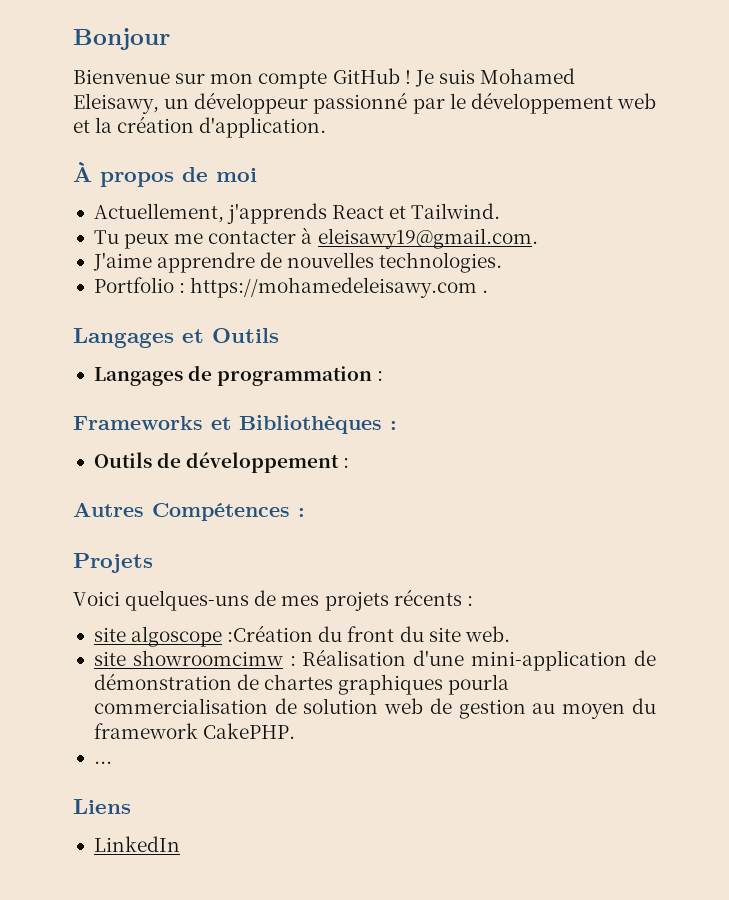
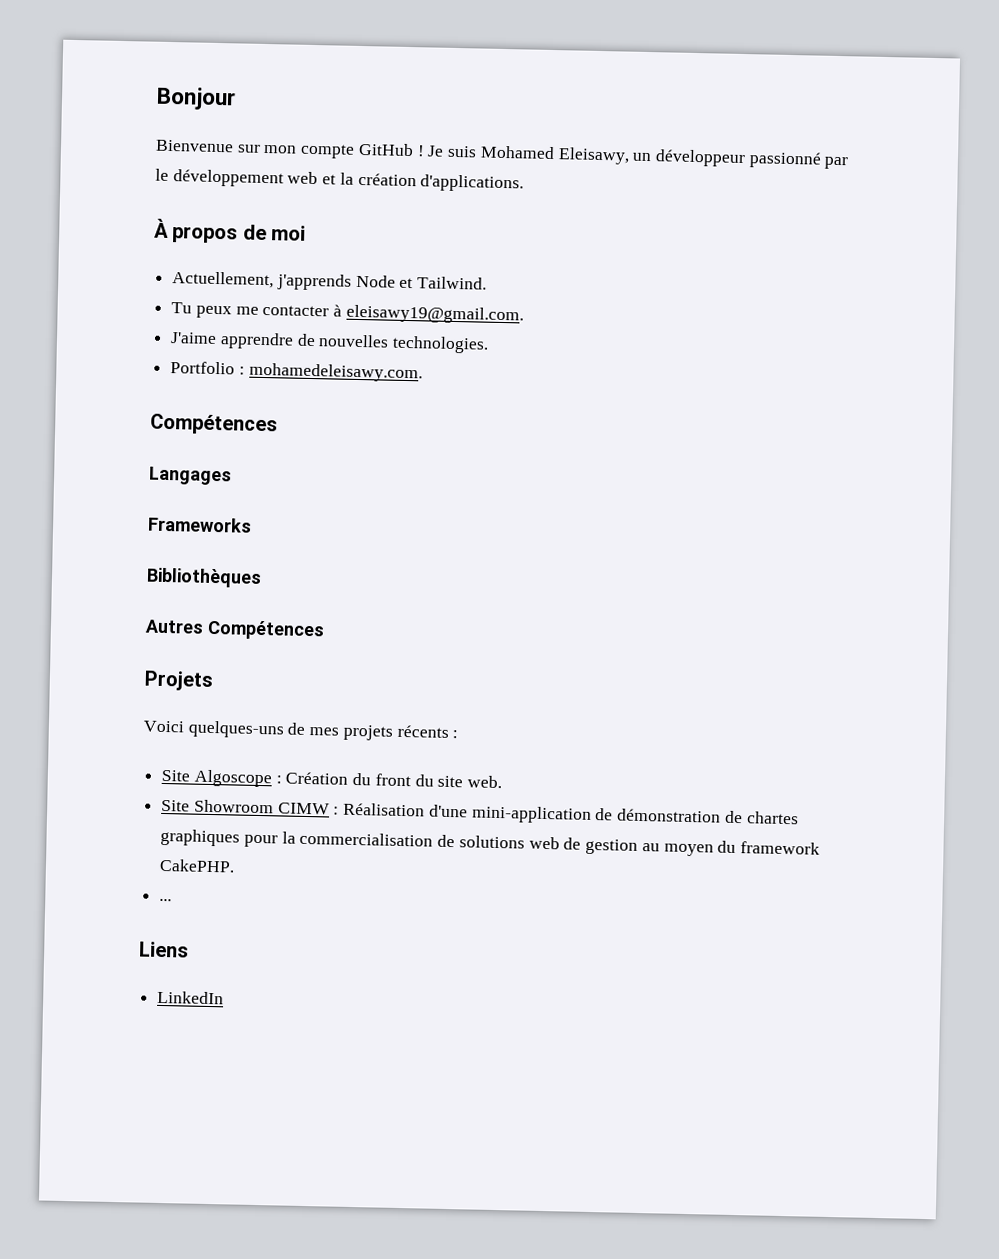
- Je suis Mohamed Eleisawy, un développeur passionné par le développement web et la création d'application.
+ Je suis Mohamed Eleisawy, un développeur passionné par le développement web et la création d'applications.
- Actuellement, j'apprends React et Tailwind.
+ Actuellement, j'apprends Node et Tailwind.
- Portfolio : https://mohamedeleisawy.com .
- Langages et Outils
- Langages de programmation :
+ Portfolio : mohamedeleisawy.com.
+ Compétences
+ Langages
- Frameworks et Bibliothèques :
- Outils de développement :
+ Frameworks
+ Bibliothèques
- Autres Compétences :
+ Autres Compétences
- site algoscope :Création du front du site web.
+ Site Algoscope : Création du front du site web.
- site showroomcimw : Réalisation d'une mini-application de démonstration de chartes graphiques pourla commercialisation de solution web de gestion au moyen du framework CakePHP.
+ Site Showroom CIMW : Réalisation d'une mini-application de démonstration de chartes graphiques pour la commercialisation de solutions web de gestion au moyen du framework CakePHP.

